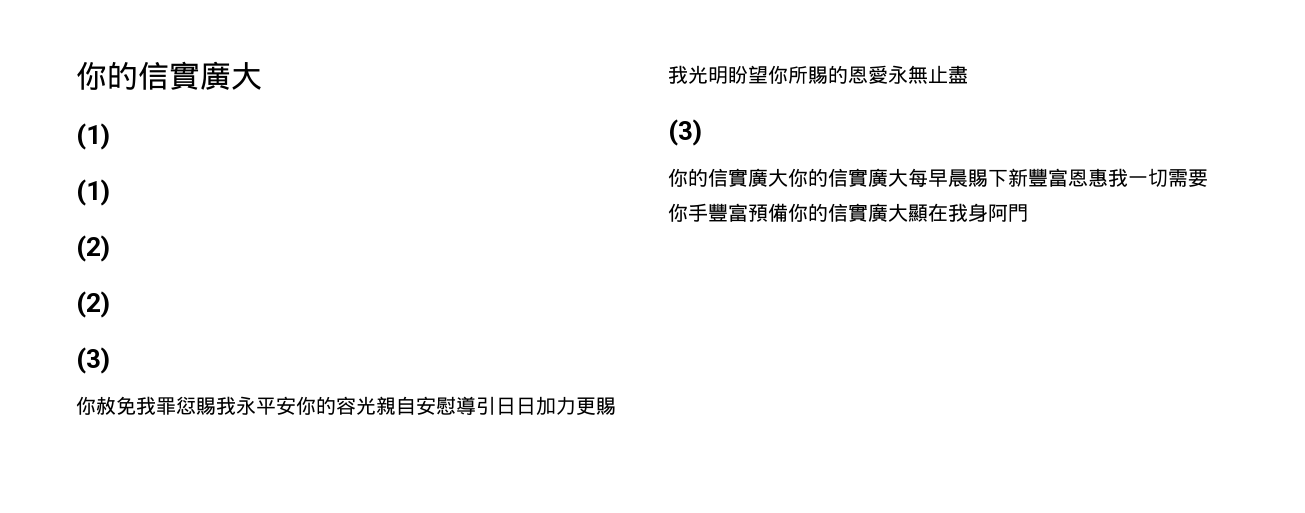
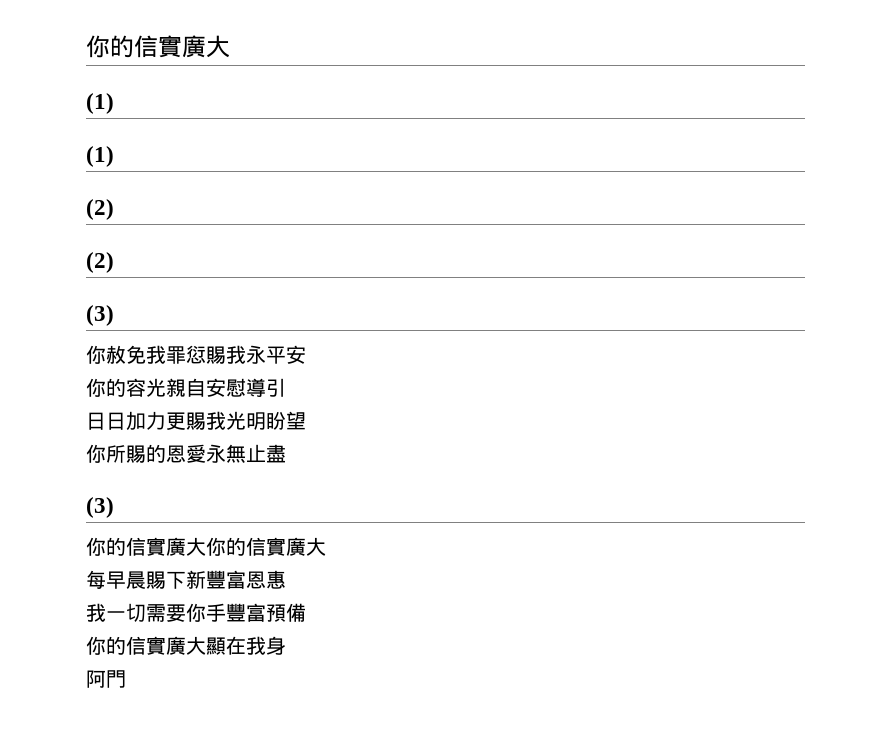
- 你赦免我罪愆賜我永平安你的容光親自安慰導引日日加力更賜我光明盼望你所賜的恩愛永無止盡
+ 你赦免我罪愆賜我永平安
+ 你的容光親自安慰導引
+ 日日加力更賜我光明盼望
+ 你所賜的恩愛永無止盡
- 你的信實廣大你的信實廣大每早晨賜下新豐富恩惠我一切需要你手豐富預備你的信實廣大顯在我身阿門
+ 你的信實廣大你的信實廣大
+ 每早晨賜下新豐富恩惠
+ 我一切需要你手豐富預備
+ 你的信實廣大顯在我身
+ 阿門

